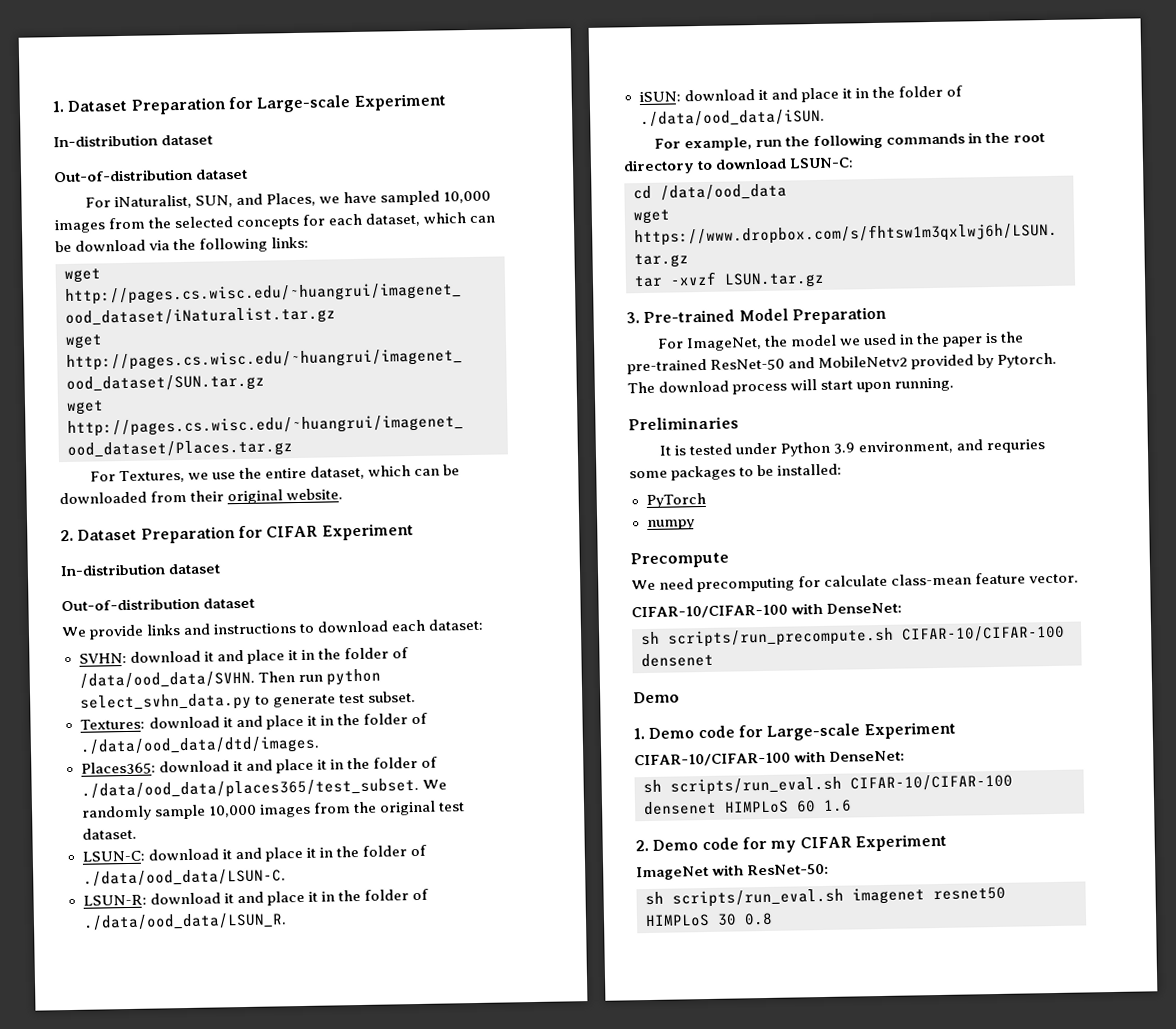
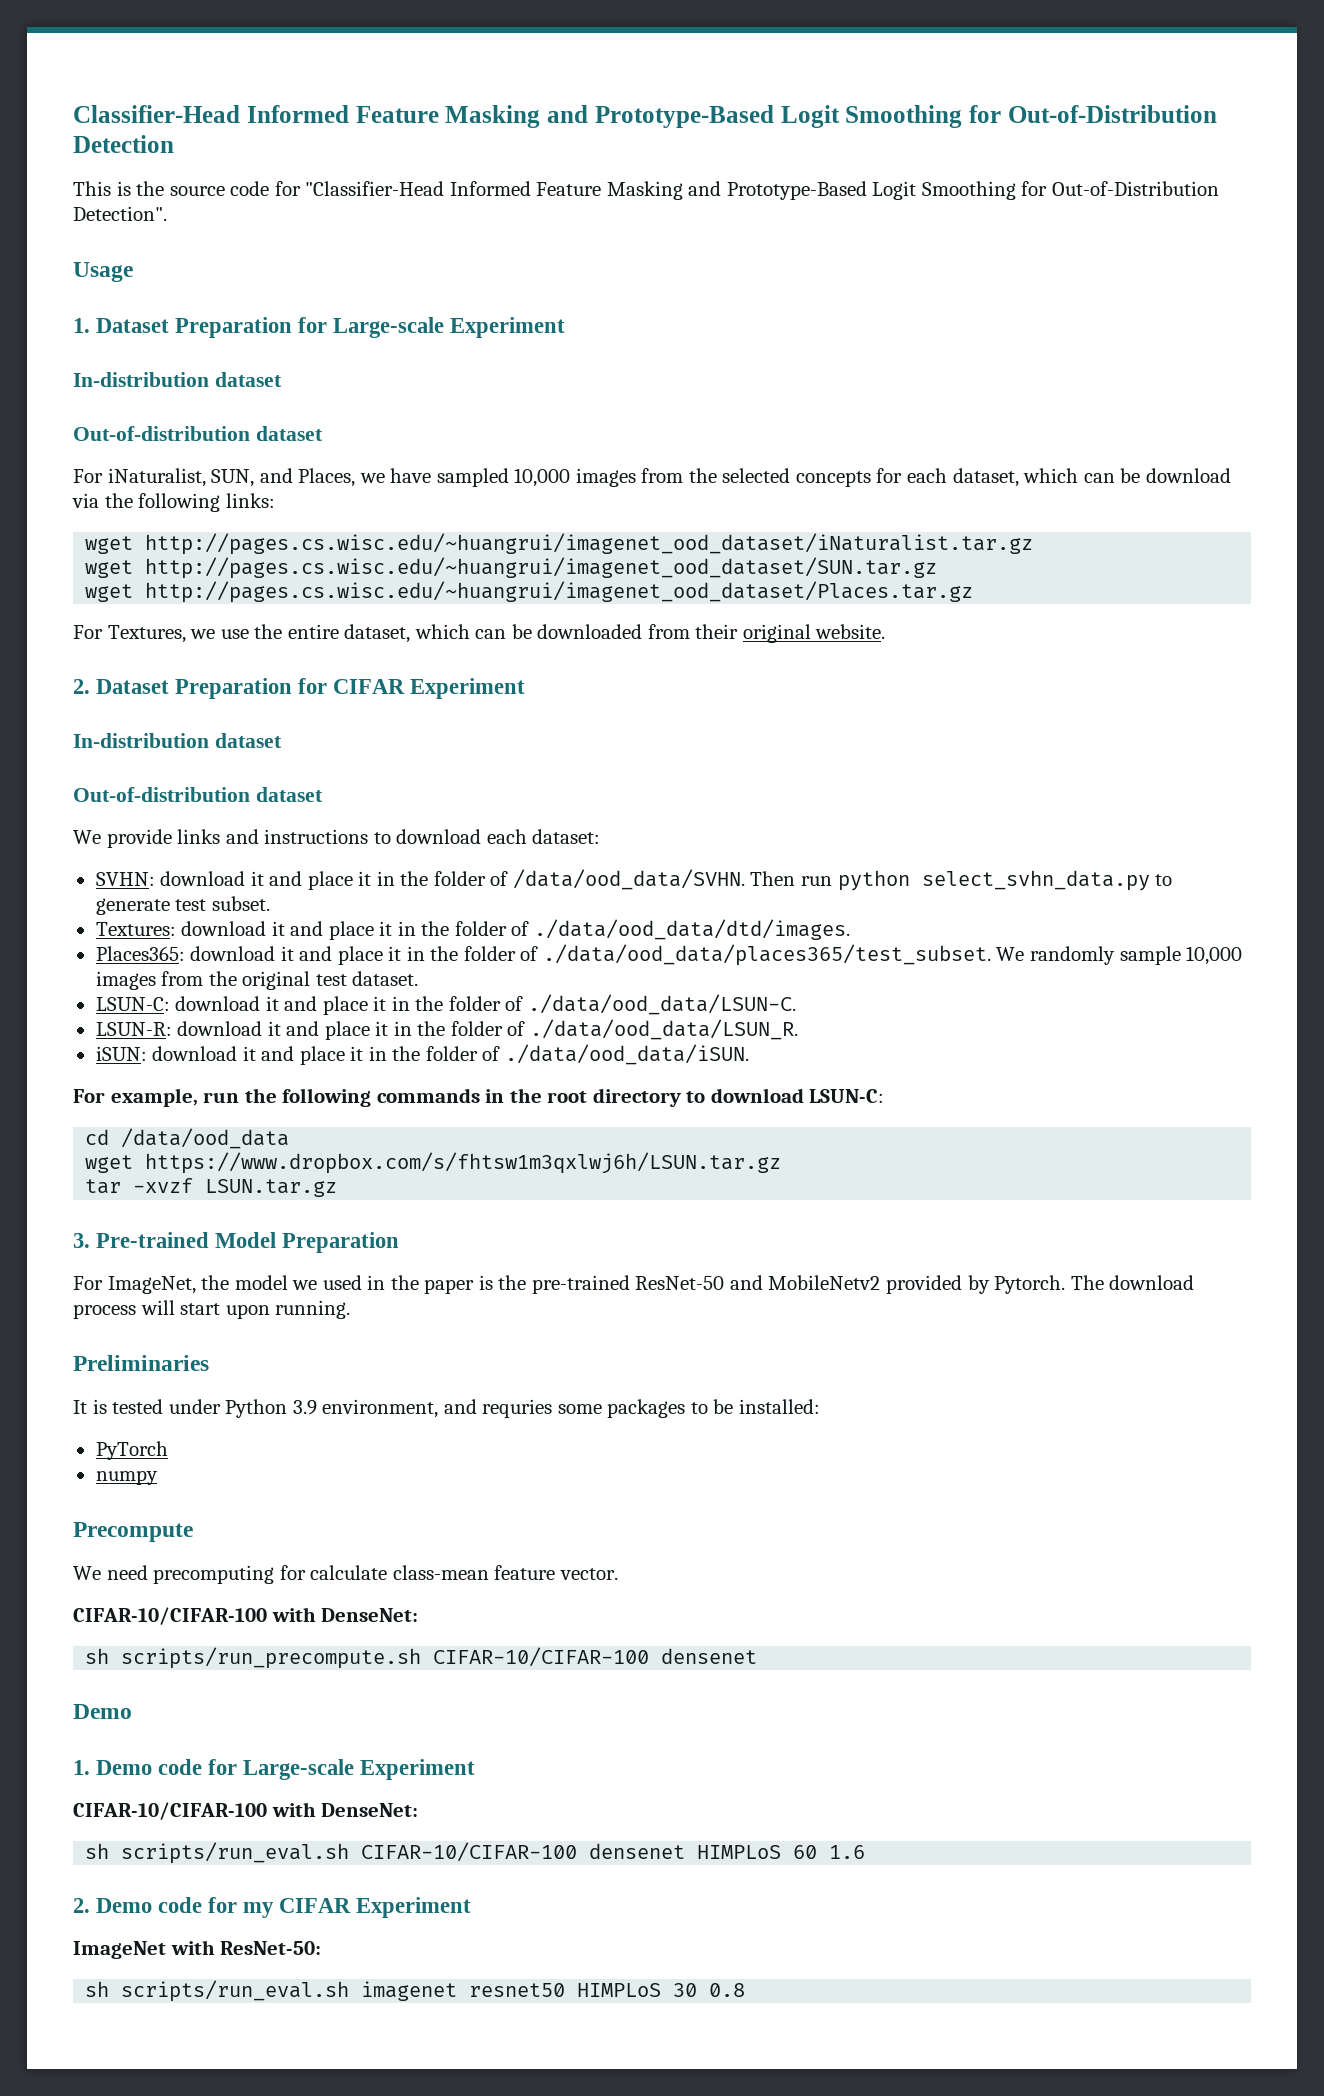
+ Classifier-Head Informed Feature Masking and Prototype-Based Logit Smoothing for Out-of-Distribution Detection
+ This is the source code for "Classifier-Head Informed Feature Masking and Prototype-Based Logit Smoothing for Out-of-Distribution Detection".
+ Usage

